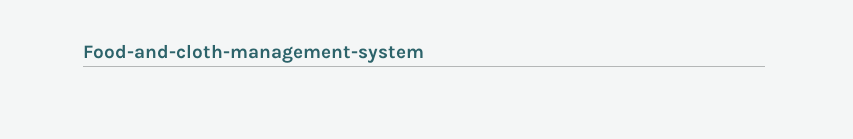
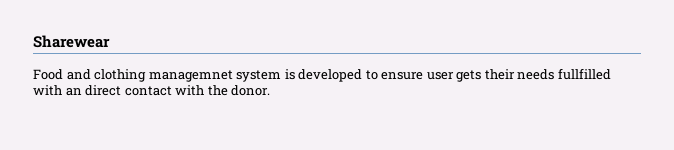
- Food-and-cloth-management-system
+ Sharewear
+ Food and clothing managemnet system is developed to ensure user gets their needs fullfilled with an direct contact with the donor.

